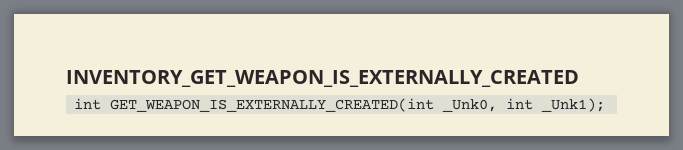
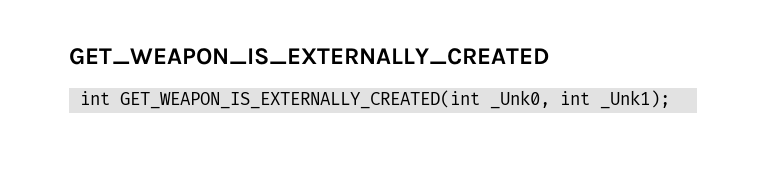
- INVENTORY_GET_WEAPON_IS_EXTERNALLY_CREATED
+ GET_WEAPON_IS_EXTERNALLY_CREATED

